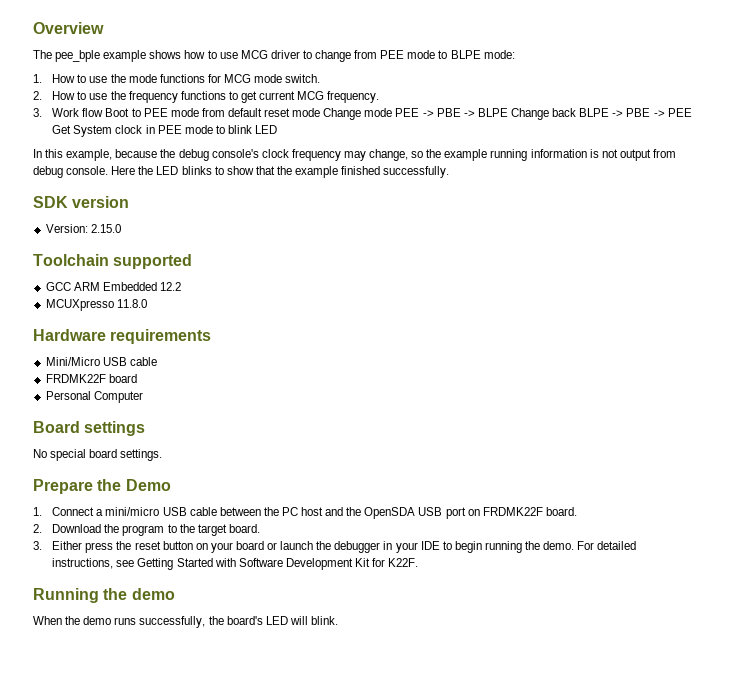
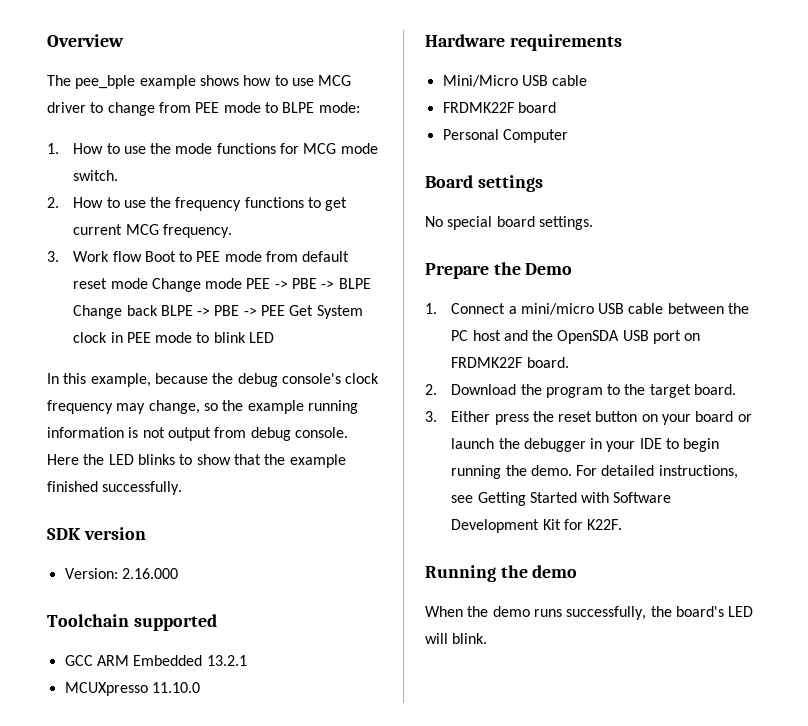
- Version: 2.15.0
+ Version: 2.16.000
- GCC ARM Embedded 12.2
+ GCC ARM Embedded 13.2.1
- MCUXpresso 11.8.0
+ MCUXpresso 11.10.0

